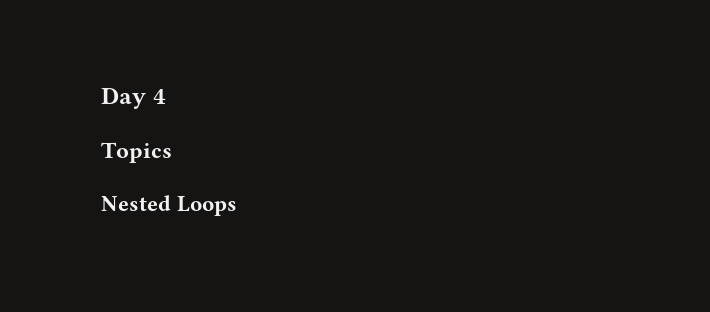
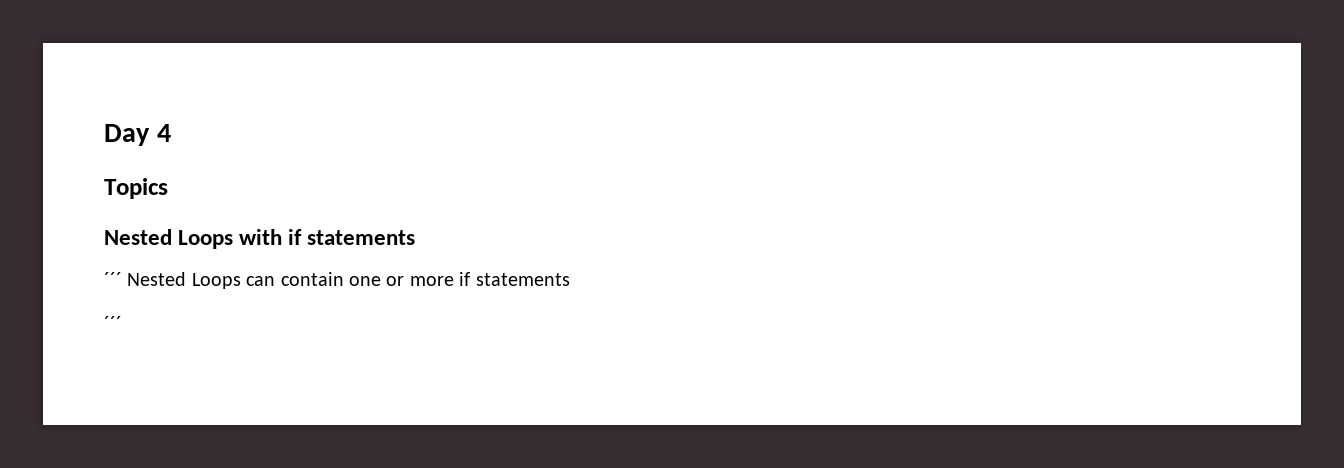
- Nested Loops
+ Nested Loops with if statements
+ ´´´ Nested Loops can contain one or more if statements
+ ´´´

